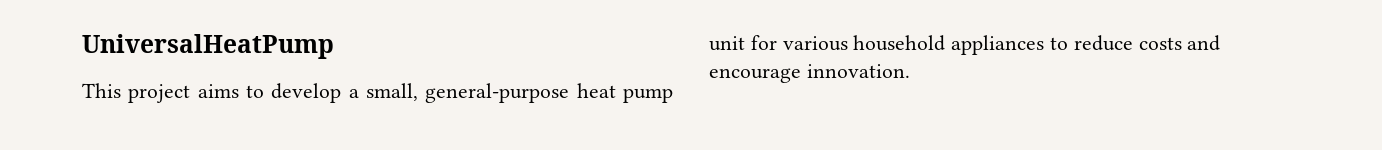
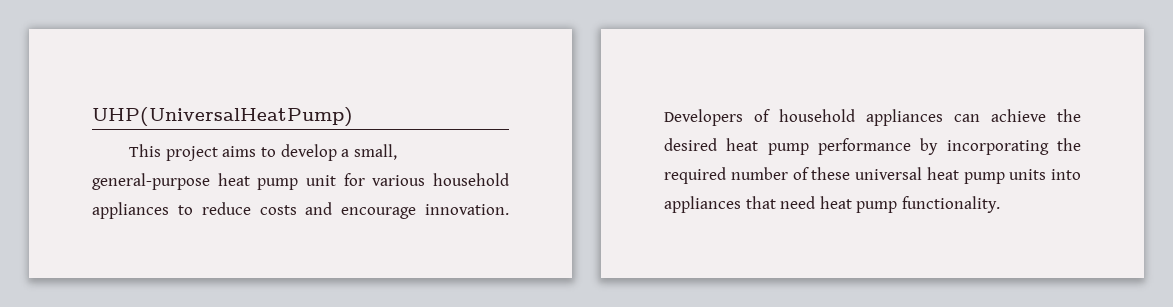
- UniversalHeatPump
+ UHP(UniversalHeatPump)
+ Developers of household appliances can achieve the desired heat pump performance by incorporating the required number of these universal heat pump units into appliances that need heat pump functionality.

